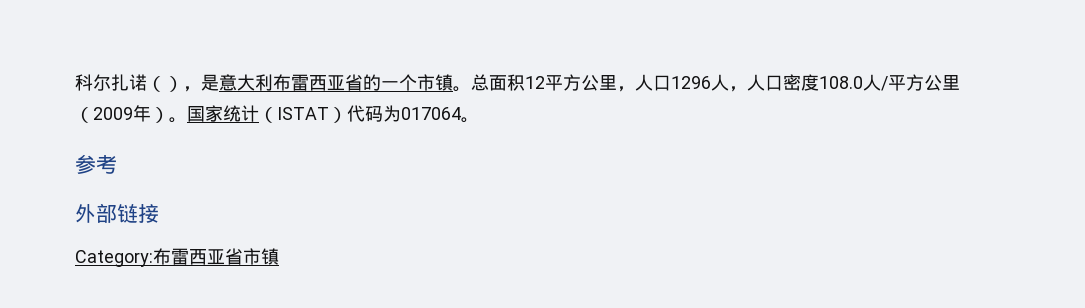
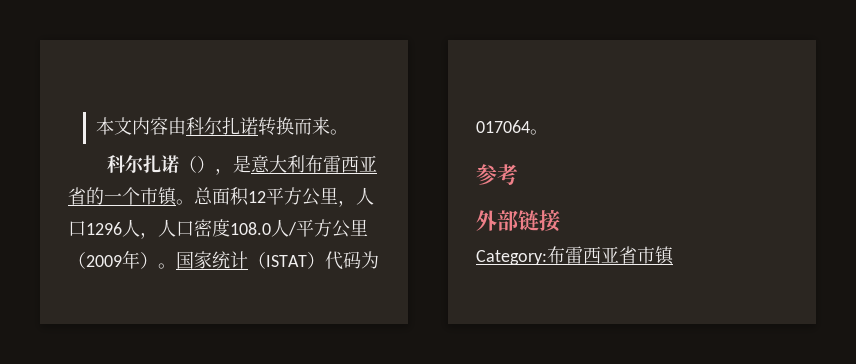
+ 本文内容由科尔扎诺转换而来。

